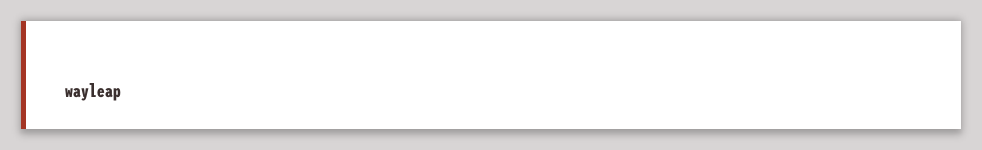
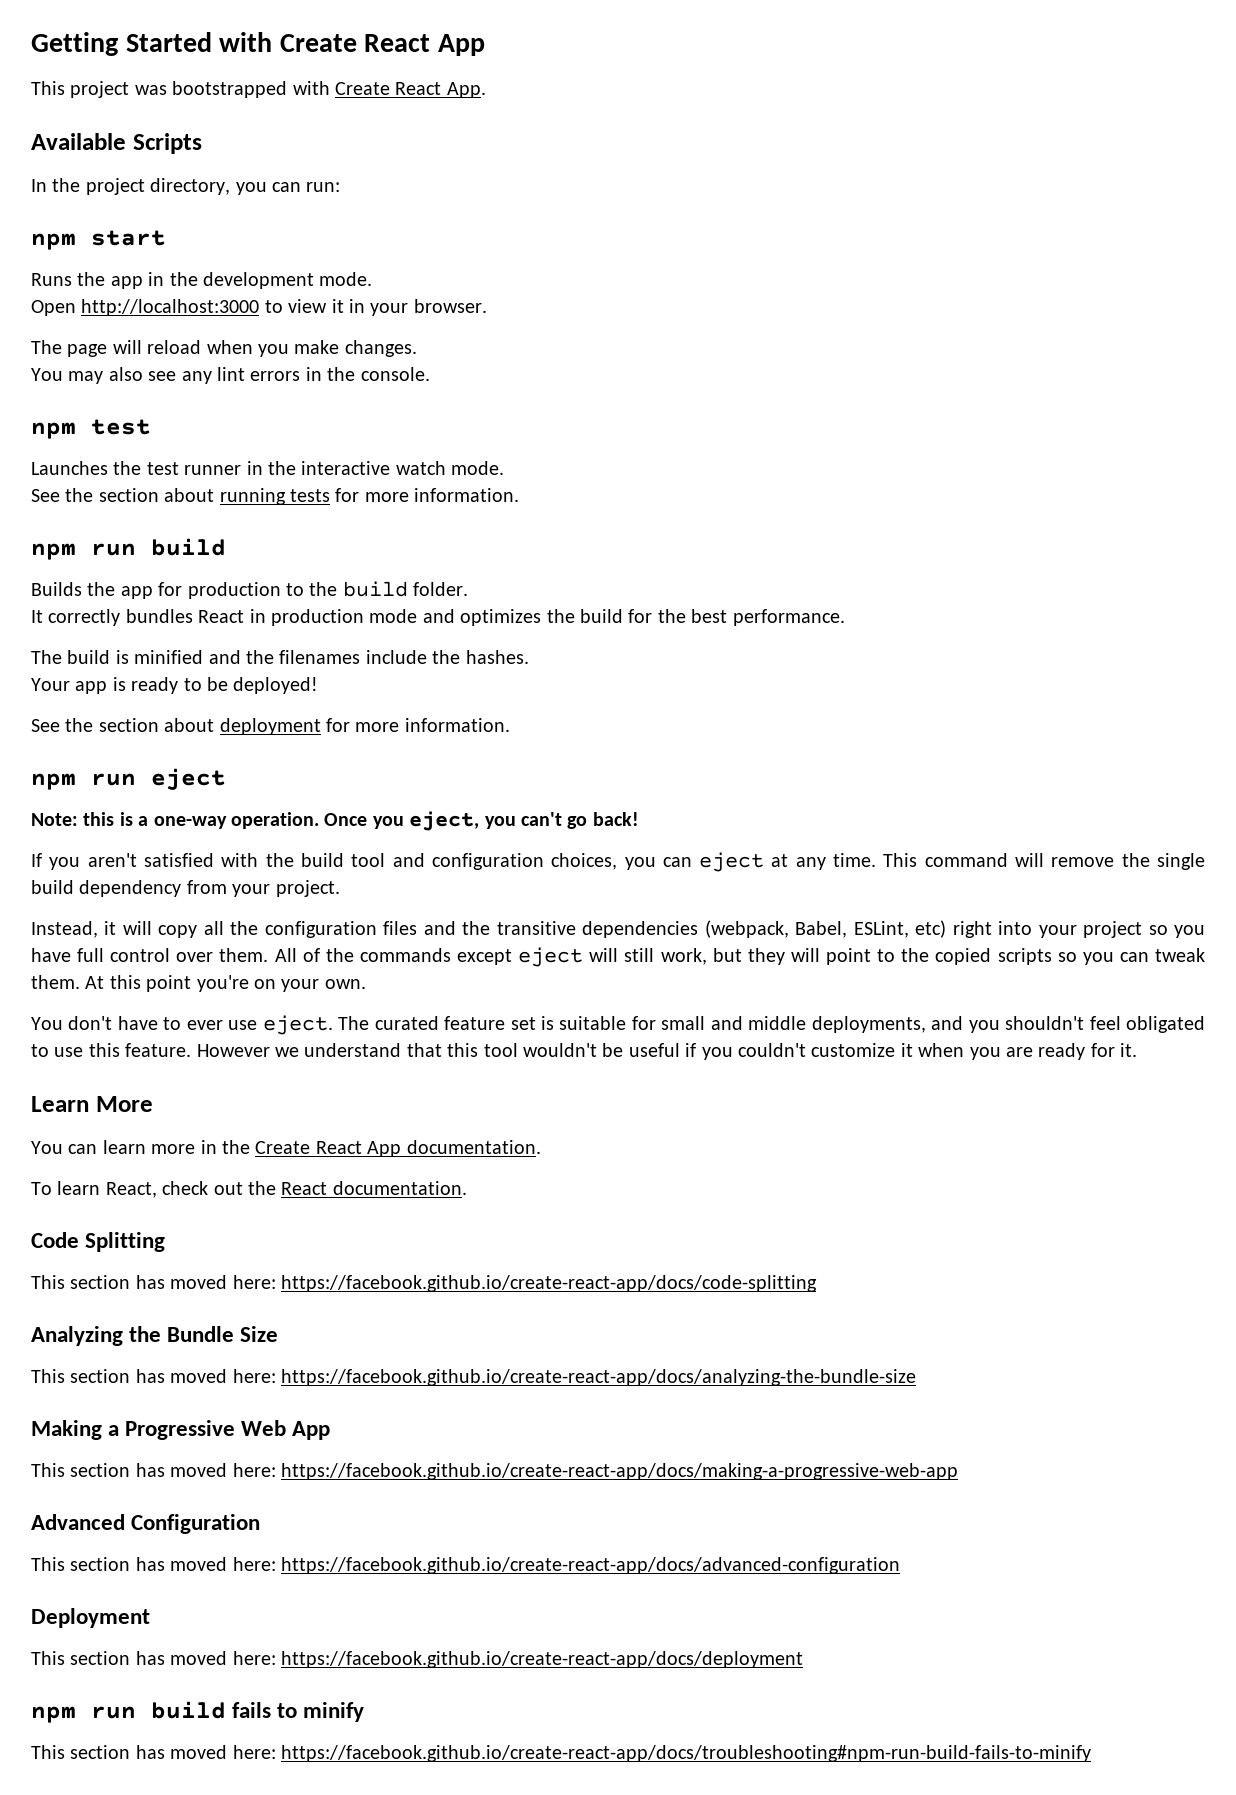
- wayleap
+ Getting Started with Create React App
+ This project was bootstrapped with Create React App.
+ Available Scripts
+ In the project directory, you can run:
+ npm start
+ Runs the app in the development mode.
+ Open http://localhost:3000 to view it in your browser.
+ The page will reload when you make changes.
+ You may also see any lint errors in the console.
+ npm test
+ Launches the test runner in the interactive watch mode.
+ See the section about running tests for more information.
+ npm run build
+ Builds the app for production to the build folder.
+ It correctly bundles React in production mode and optimizes the build for the best performance.
+ The build is minified and the filenames include the hashes.
+ Your app is ready to be deployed!
+ See the section about deployment for more information.
+ npm run eject
+ Note: this is a one-way operation. Once you eject, you can't go back!
+ If you aren't satisfied with the build tool and configuration choices, you can eject at any time. This command will remove the single build dependency from your project.
+ Instead, it will copy all the configuration files and the transitive dependencies (webpack, Babel, ESLint, etc) right into your project so you have full control over them. All of the commands except eject will still work, but they will point to the copied scripts so you can tweak them. At this point you're on your own.
+ You don't have to ever use eject. The curated feature set is suitable for small and middle deployments, and you shouldn't feel obligated to use this feature. However we understand that this tool wouldn't be useful if you couldn't customize it when you are ready for it.
+ Learn More
+ You can learn more in the Create React App documentation.
+ To learn React, check out the React documentation.
+ Code Splitting
+ This section has moved here: https://facebook.github.io/create-react-app/docs/code-splitting
+ Analyzing the Bundle Size
+ This section has moved here: https://facebook.github.io/create-react-app/docs/analyzing-the-bundle-size
+ Making a Progressive Web App
+ This section has moved here: https://facebook.github.io/create-react-app/docs/making-a-progressive-web-app
+ Advanced Configuration
+ This section has moved here: https://facebook.github.io/create-react-app/docs/advanced-configuration
+ Deployment
+ This section has moved here: https://facebook.github.io/create-react-app/docs/deployment
+ npm run build fails to minify
+ This section has moved here: https://facebook.github.io/create-react-app/docs/troubleshooting#npm-run-build-fails-to-minify

